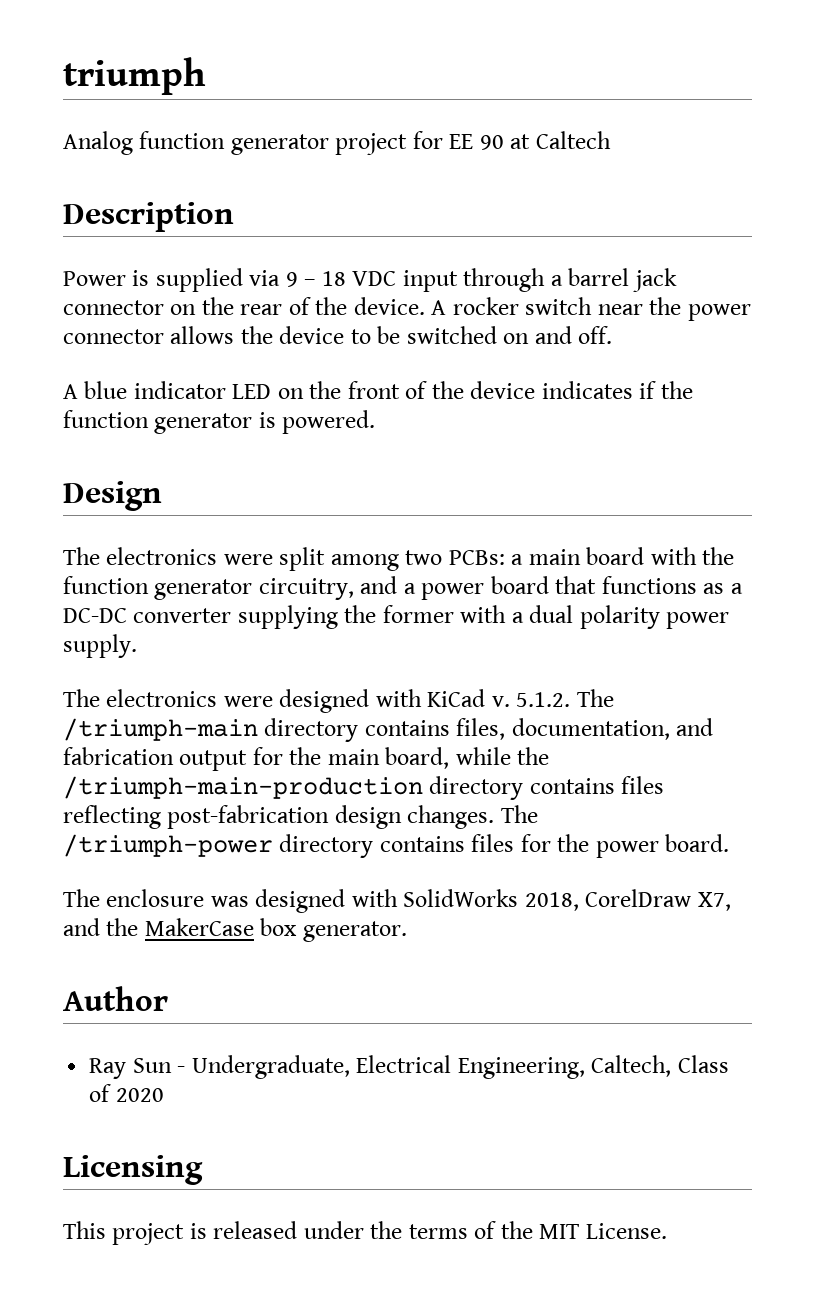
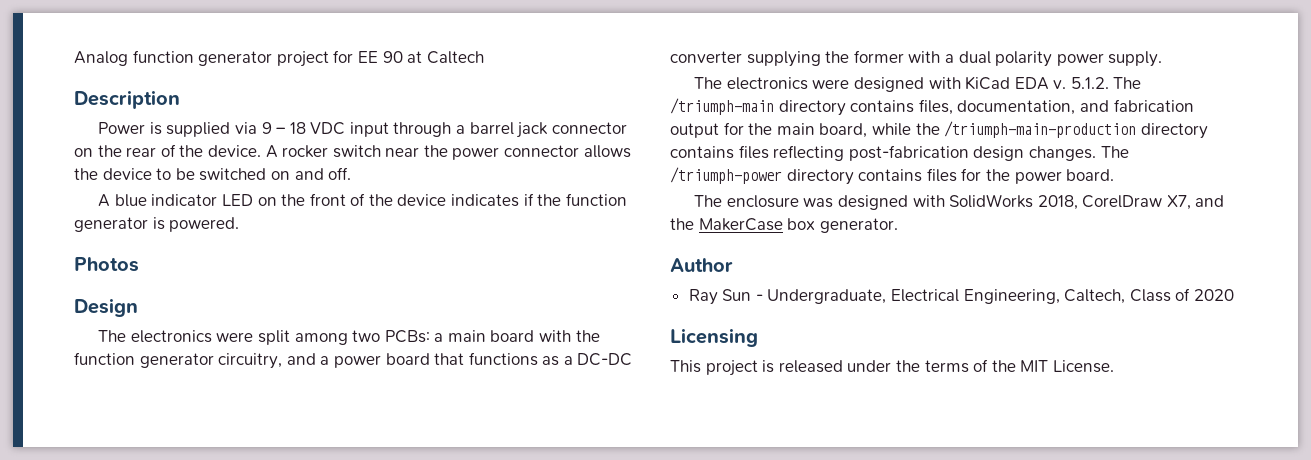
- triumph
+ Photos
- The electronics were designed with KiCad v.
+ The electronics were designed with KiCad EDA v.

